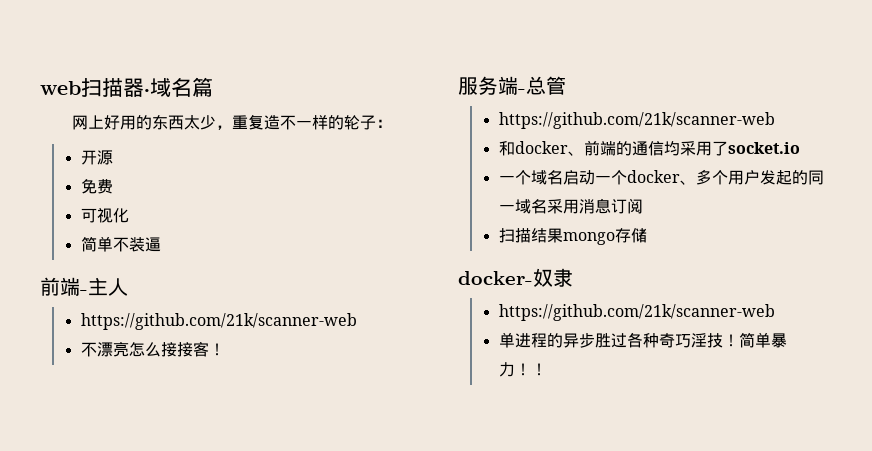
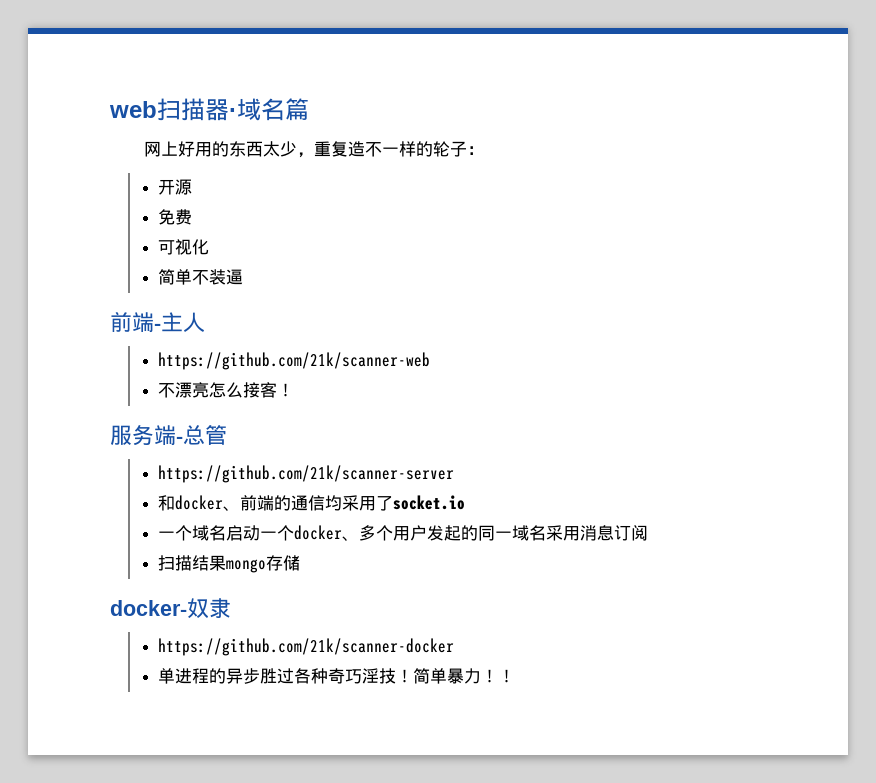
- 不漂亮怎么接接客！
+ 不漂亮怎么接客！
  服务端-总管
- https://github.com/21k/scanner-web
+ https://github.com/21k/scanner-server
  docker-奴隶
- https://github.com/21k/scanner-web
+ https://github.com/21k/scanner-docker

